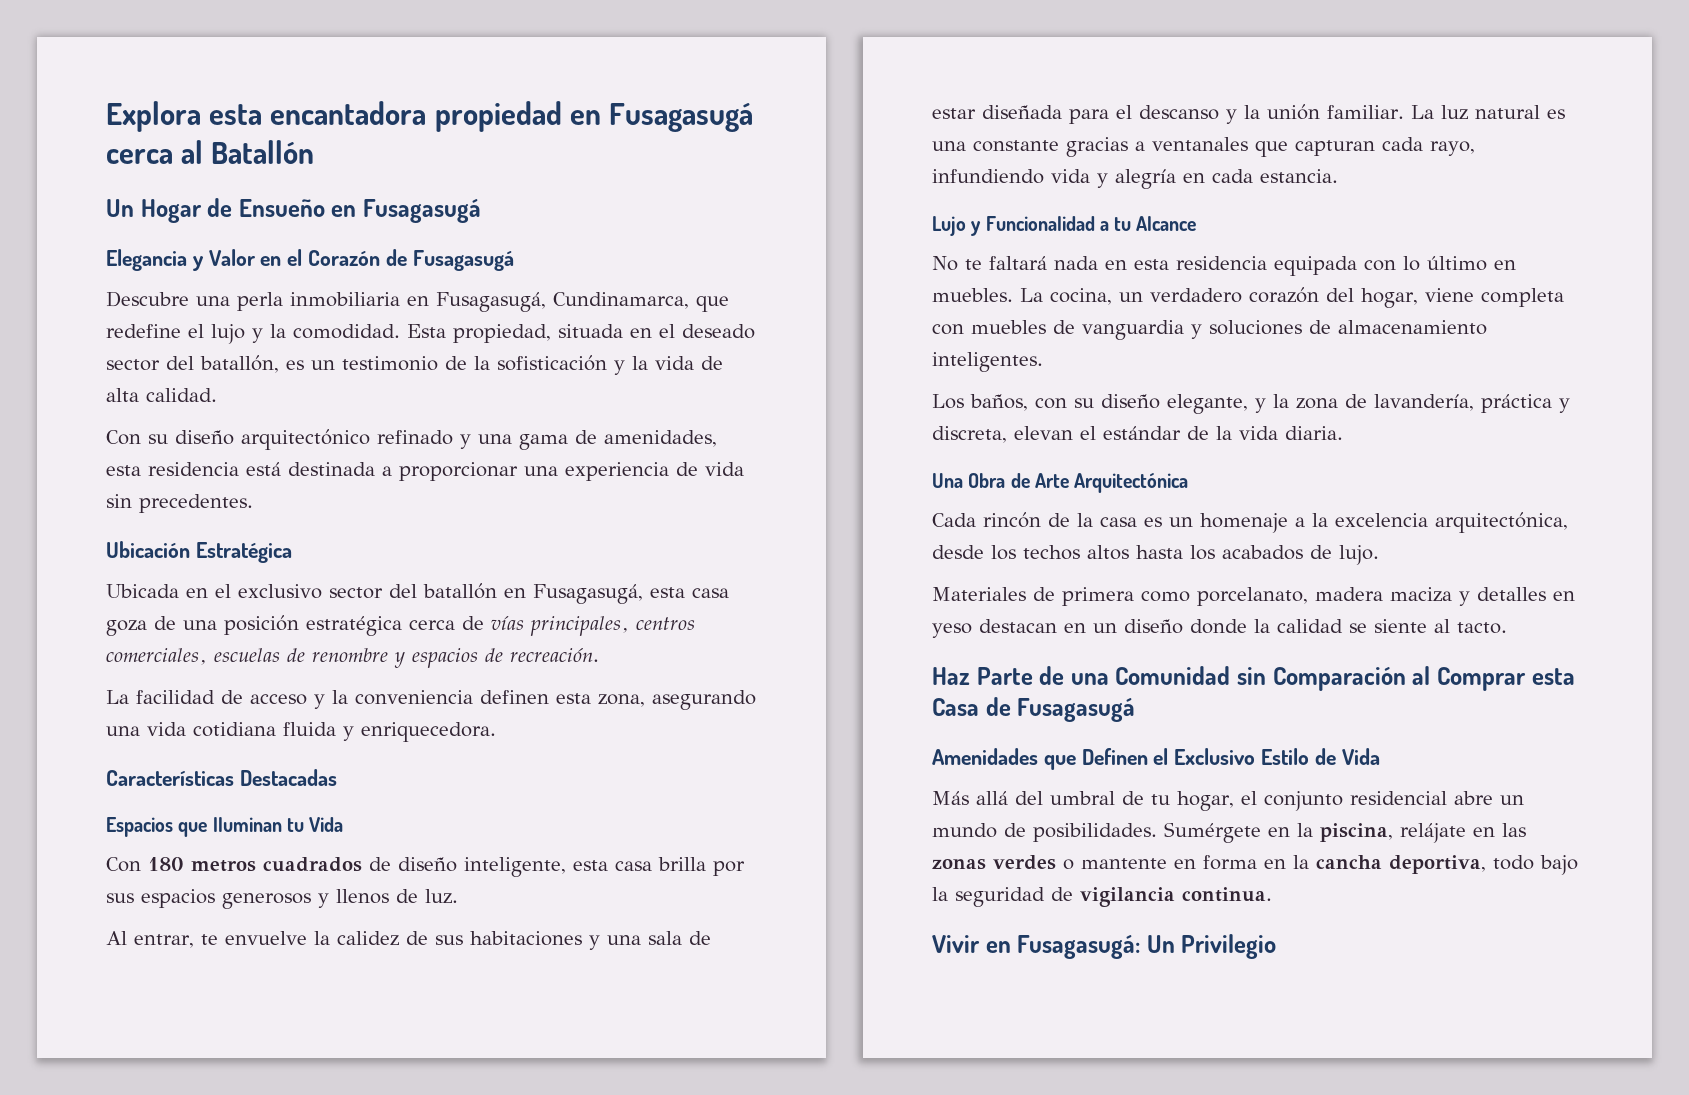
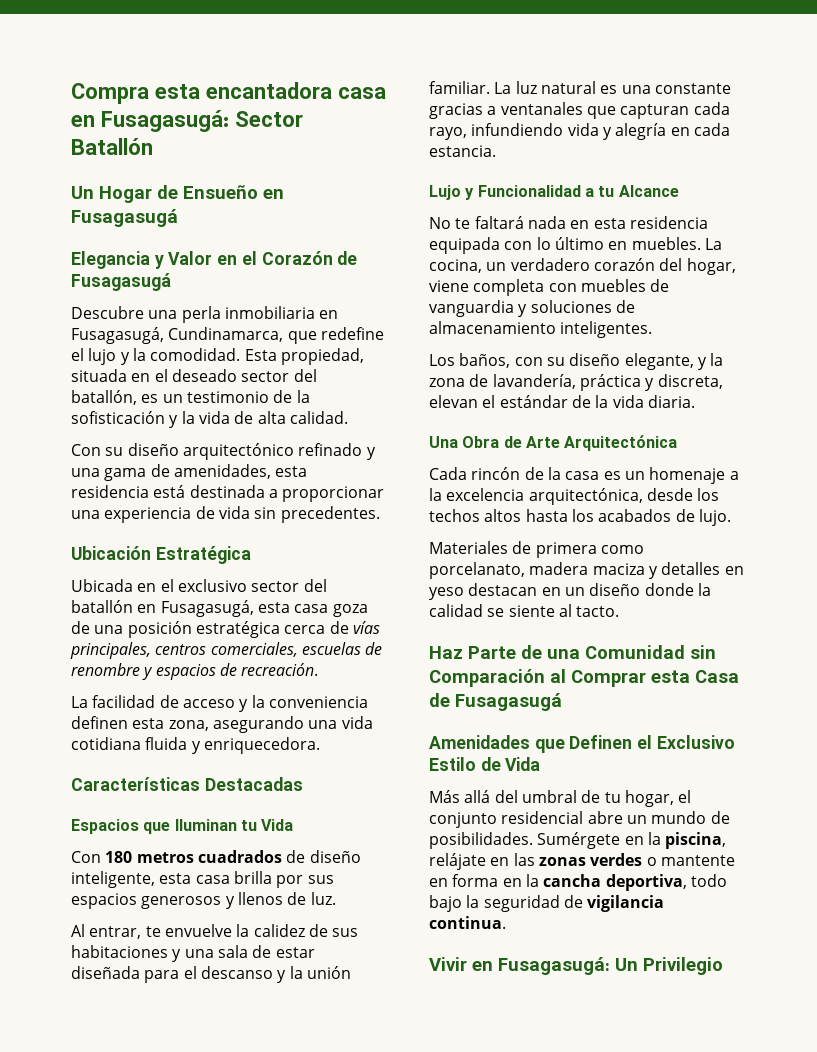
- Explora esta encantadora propiedad en Fusagasugá cerca al Batallón
+ Compra esta encantadora casa en Fusagasugá: Sector Batallón

